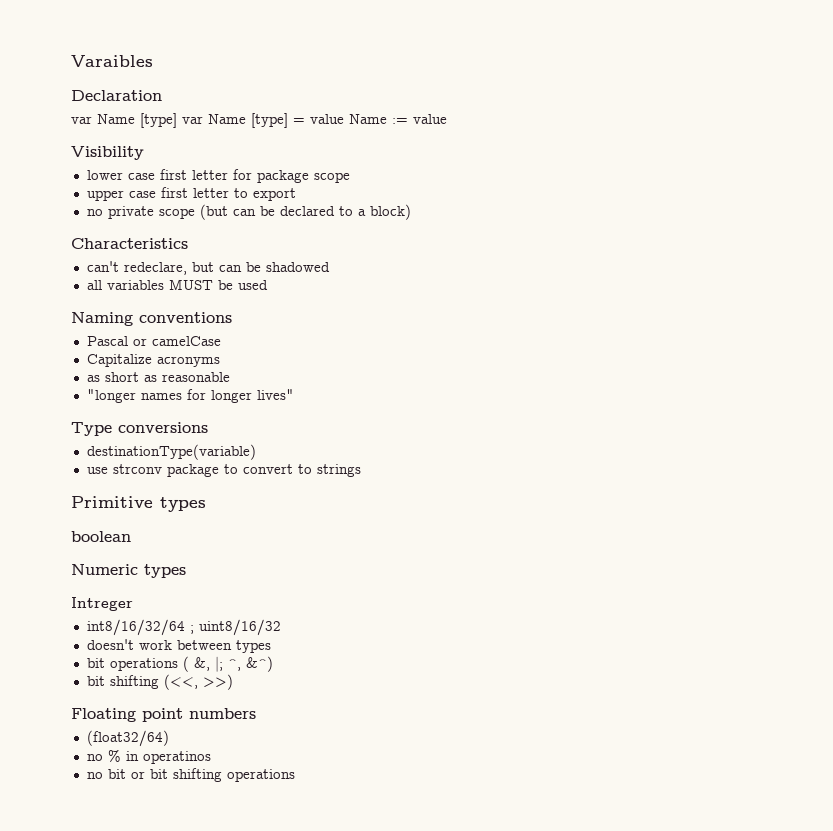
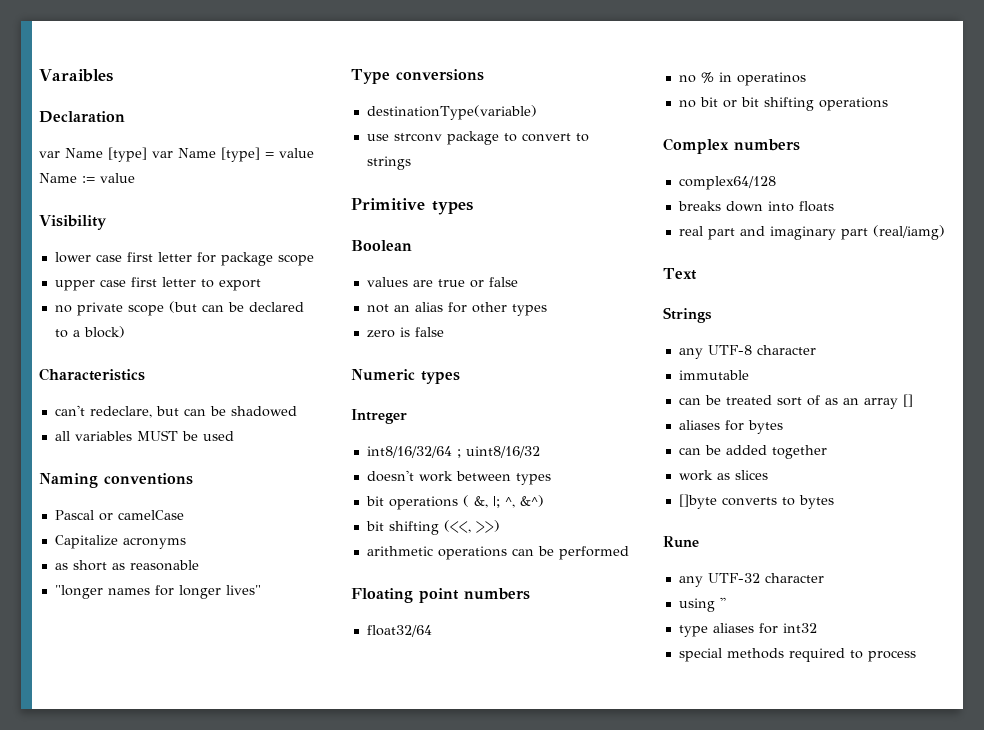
- boolean
+ Boolean
+ values are true or false
+ not an alias for other types
+ zero is false
+ arithmetic operations can be performed
- (float32/64)
+ float32/64
+ Complex numbers
+ complex64/128
+ breaks down into floats
+ real part and imaginary part (real/iamg)
+ Text
+ Strings
+ any UTF-8 character
+ immutable
+ can be treated sort of as an array []
+ aliases for bytes
+ can be added together
+ work as slices
+ []byte converts to bytes
+ Rune
+ any UTF-32 character
+ using ''
+ type aliases for int32
+ special methods required to process

